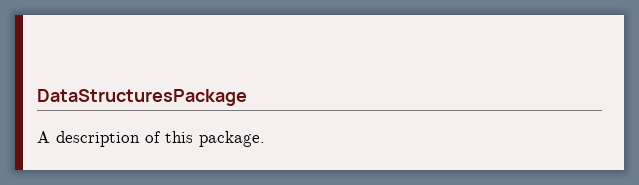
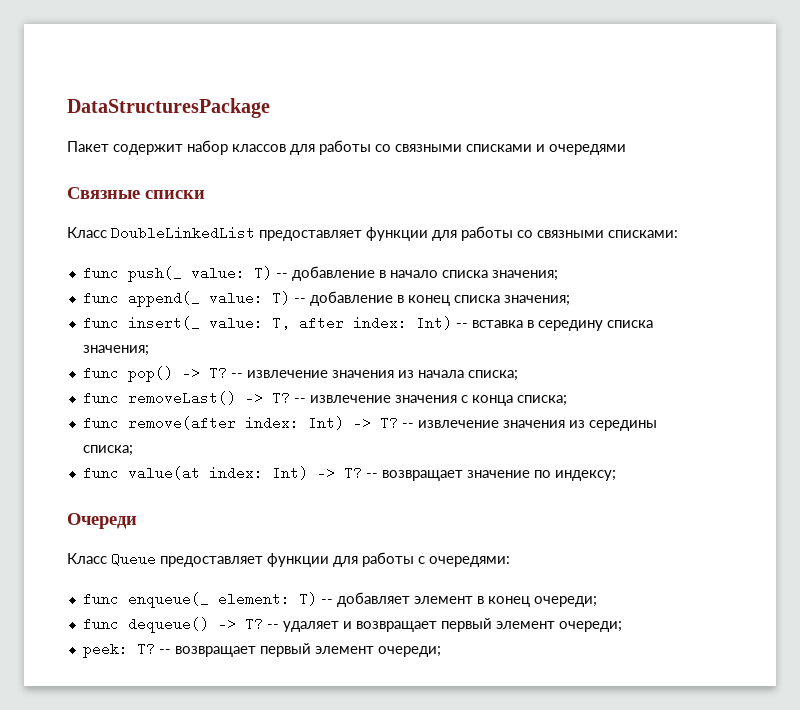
- A description of this package.
+ Пакет содержит набор классов для работы со связными списками и очередями
+ Связные списки
+ Класс DoubleLinkedList предоставляет функции для работы со связными списками:
+ func push(_ value: T) -- добавление в начало списка значения;
+ func append(_ value: T) -- добавление в конец списка значения;
+ func insert(_ value: T, after index: Int) -- вставка в середину списка значения;
+ func pop() -> T? -- извлечение значения из начала списка;
+ func removeLast() -> T? -- извлечение значения c конца списка;
+ func remove(after index: Int) -> T? -- извлечение значения из середины списка;
+ func value(at index: Int) -> T? -- возвращает значение по индексу;
+ Очереди
+ Класс Queue предоставляет функции для работы с очередями:
+ func enqueue(_ element: T) -- добавляет элемент в конец очереди;
+ func dequeue() -> T? -- удаляет и возвращает первый элемент очереди;
+ peek: T? -- возвращает первый элемент очереди;

